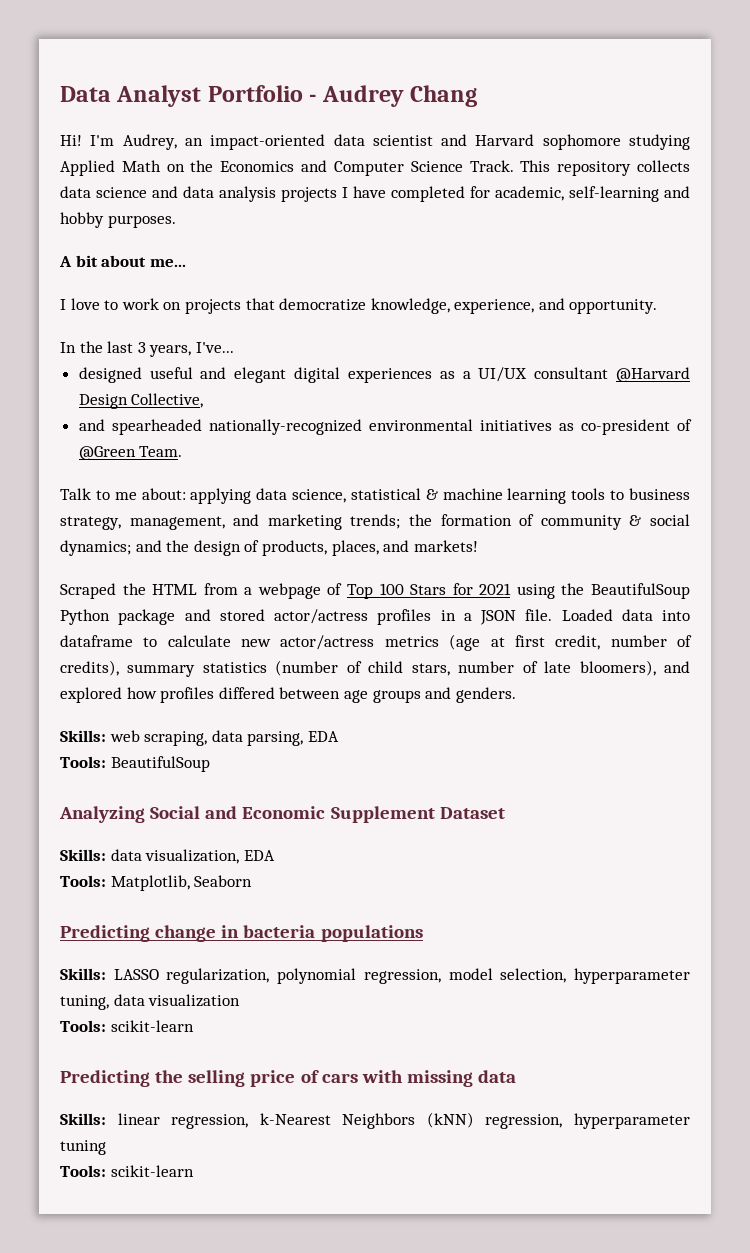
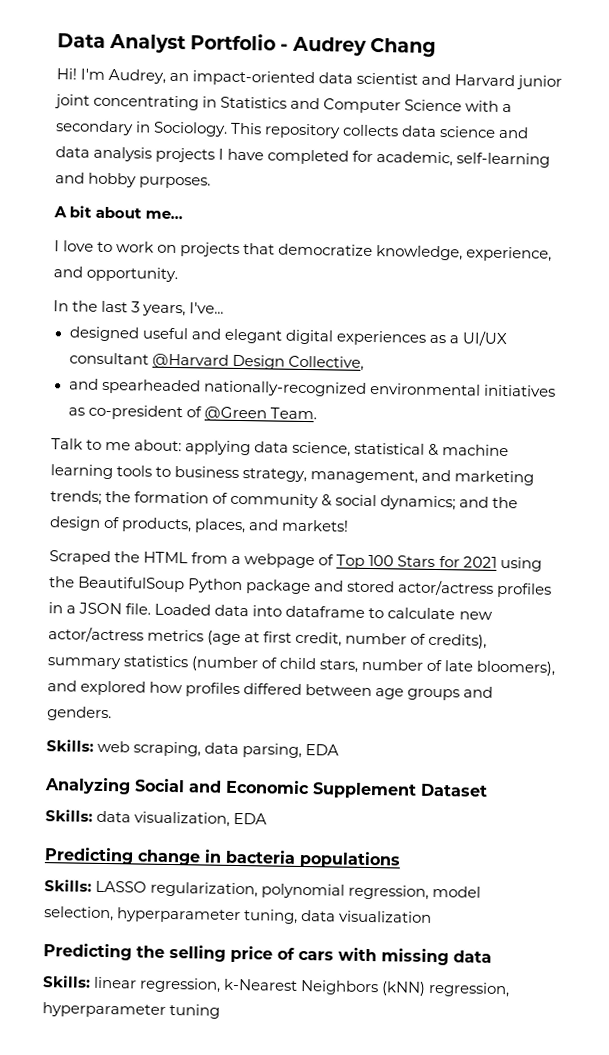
- I'm Audrey, an impact-oriented data scientist and Harvard sophomore studying Applied Math on the Economics and Computer Science Track.
+ I'm Audrey, an impact-oriented data scientist and Harvard junior joint concentrating in Statistics and Computer Science with a secondary in Sociology.
- Tools: BeautifulSoup
- Tools: Matplotlib, Seaborn
  Skills: LASSO regularization, polynomial regression, model selection, hyperparameter tuning, data visualization
- Tools: scikit-learn
  Skills: linear regression, k-Nearest Neighbors (kNN) regression, hyperparameter tuning
- Tools: scikit-learn

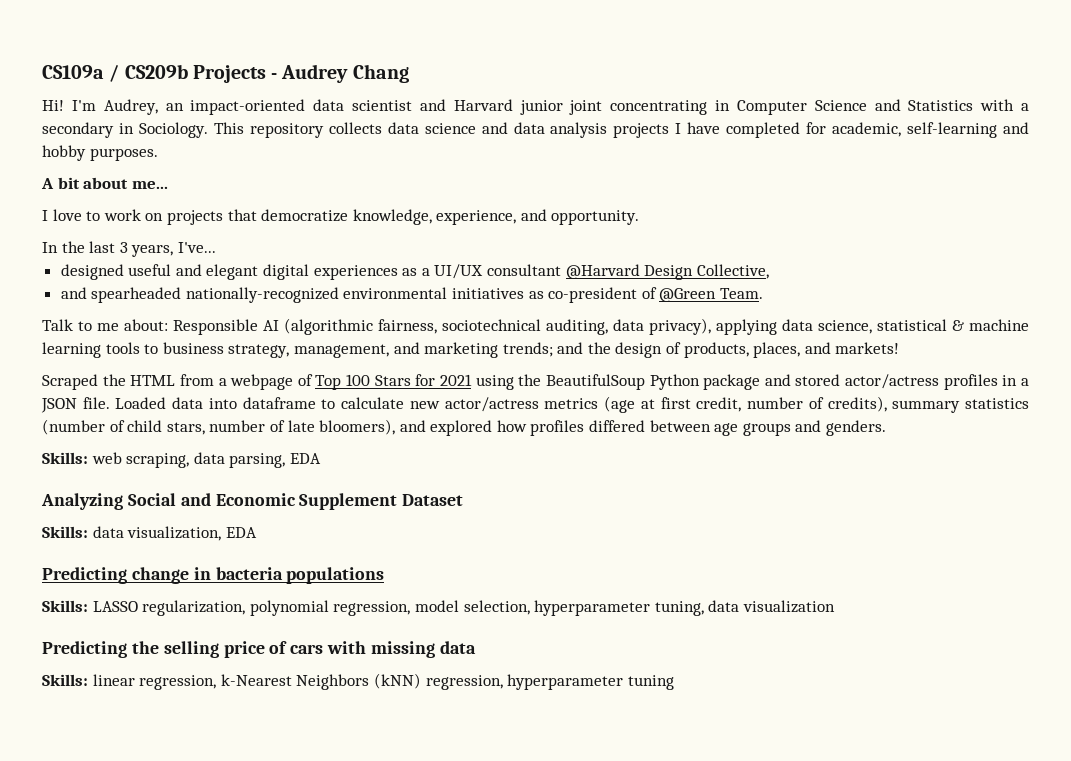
- Data Analyst Portfolio - Audrey Chang
+ CS109a / CS209b Projects - Audrey Chang
- I'm Audrey, an impact-oriented data scientist and Harvard junior joint concentrating in Statistics and Computer Science with a secondary in Sociology.
+ I'm Audrey, an impact-oriented data scientist and Harvard junior joint concentrating in Computer Science and Statistics with a secondary in Sociology.
- Talk to me about: applying data science, statistical & machine learning tools to business strategy, management, and marketing trends; the formation of community & social dynamics; and the design of products, places, and markets!
+ Talk to me about: Responsible AI (algorithmic fairness, sociotechnical auditing, data privacy), applying data science, statistical & machine learning tools to business strategy, management, and marketing trends; and the design of products, places, and markets!

